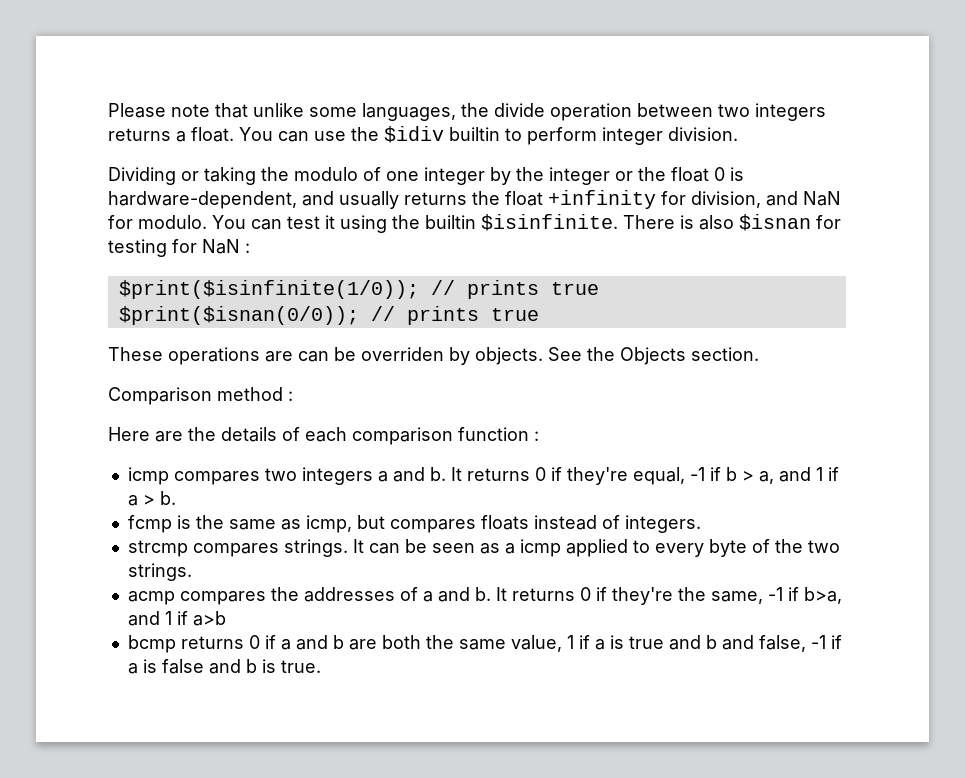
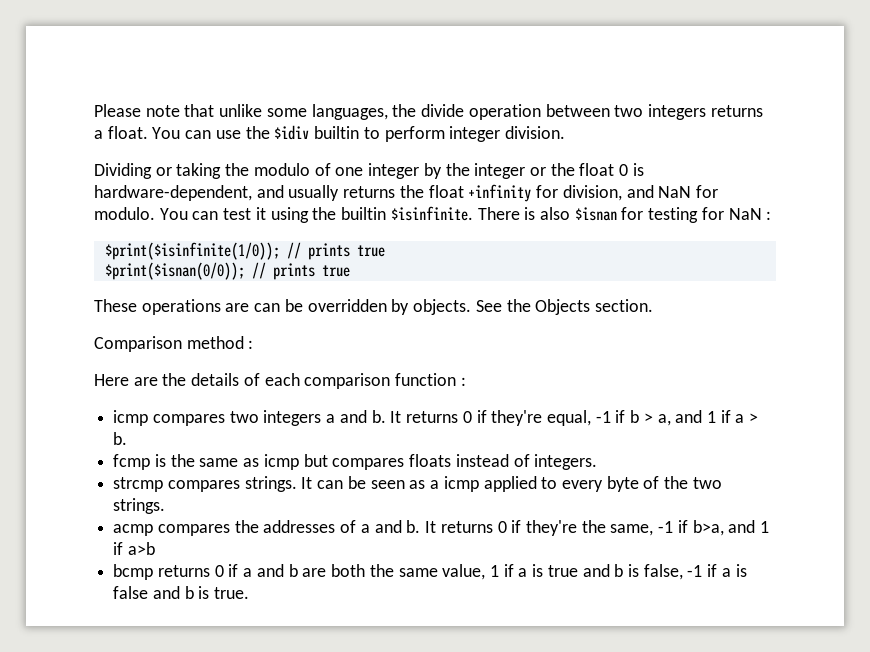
- These operations are can be overriden by objects.
+ These operations are can be overridden by objects.
- fcmp is the same as icmp, but compares floats instead of integers.
+ fcmp is the same as icmp but compares floats instead of integers.
- bcmp returns 0 if a and b are both the same value, 1 if a is true and b and false, -1 if a is false and b is true.
+ bcmp returns 0 if a and b are both the same value, 1 if a is true and b is false, -1 if a is false and b is true.

